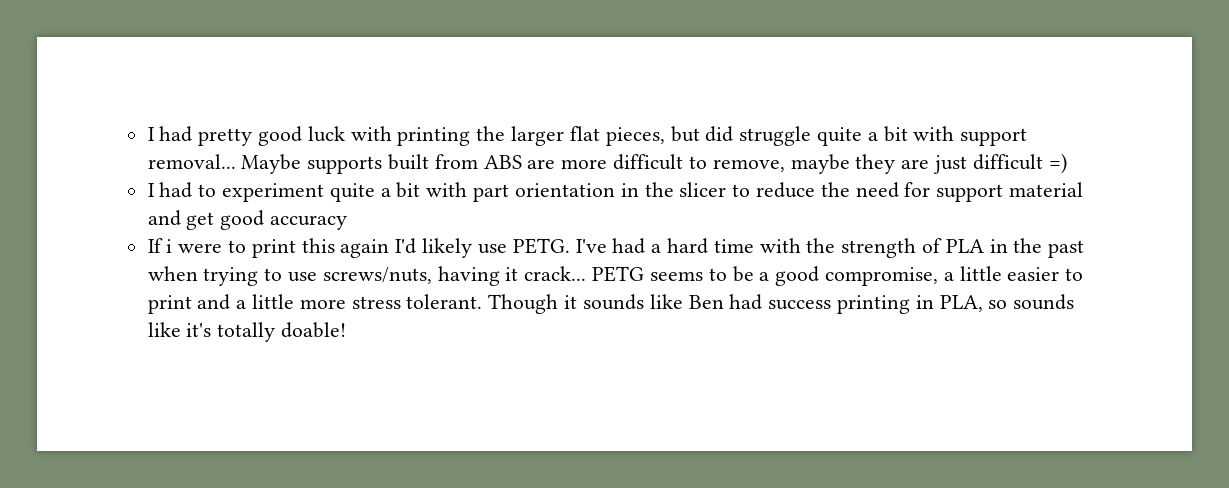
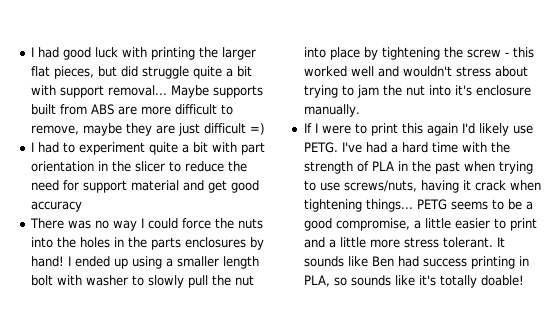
- I had pretty good luck with printing the larger flat pieces, but did struggle quite a bit with support removal...
+ I had good luck with printing the larger flat pieces, but did struggle quite a bit with support removal...
+ There was no way I could force the nuts into the holes in the parts enclosures by hand! I ended up using a smaller length bolt with washer to slowly pull the nut into place by tightening the screw - this worked well and wouldn't stress about trying to jam the nut into it's enclosure manually.
- If i were to print this again I'd likely use PETG.
+ If I were to print this again I'd likely use PETG.
- I've had a hard time with the strength of PLA in the past when trying to use screws/nuts, having it crack...
+ I've had a hard time with the strength of PLA in the past when trying to use screws/nuts, having it crack when tightening things...
- Though it sounds like Ben had success printing in PLA, so sounds like it's totally doable!
+ It sounds like Ben had success printing in PLA, so sounds like it's totally doable!

